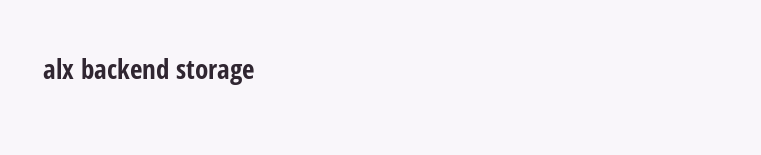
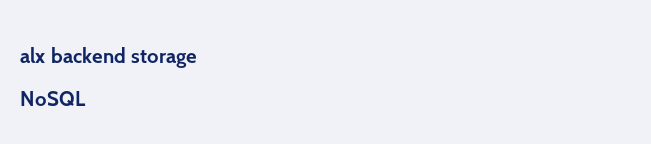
+ NoSQL

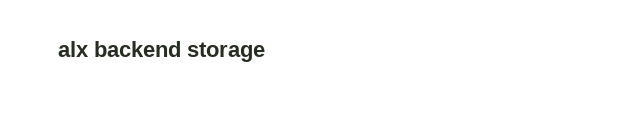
- NoSQL

